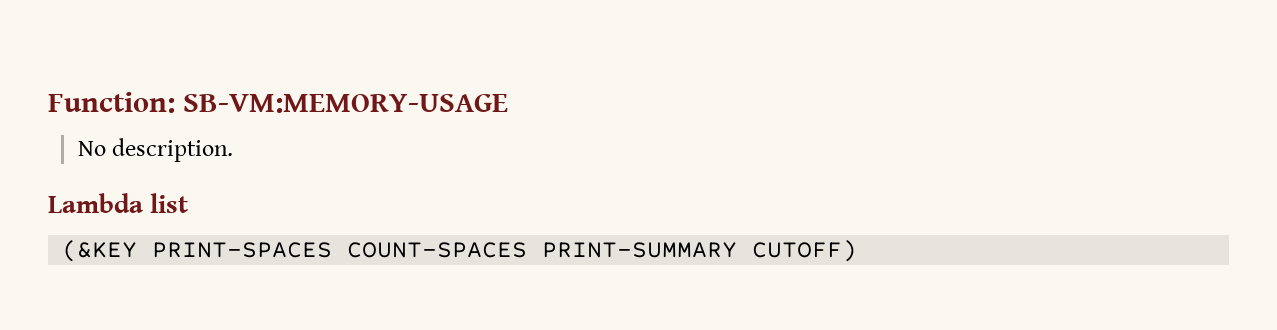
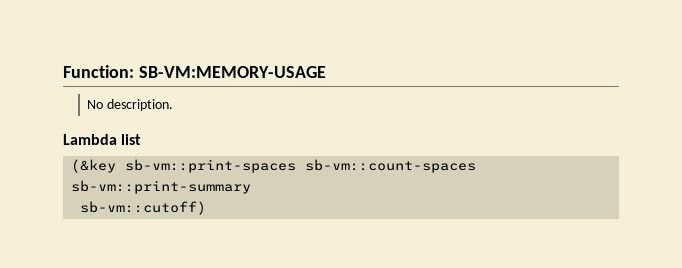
- (&KEY PRINT-SPACES COUNT-SPACES PRINT-SUMMARY CUTOFF)
+ (&key sb-vm::print-spaces sb-vm::count-spaces sb-vm::print-summary
+ sb-vm::cutoff)

